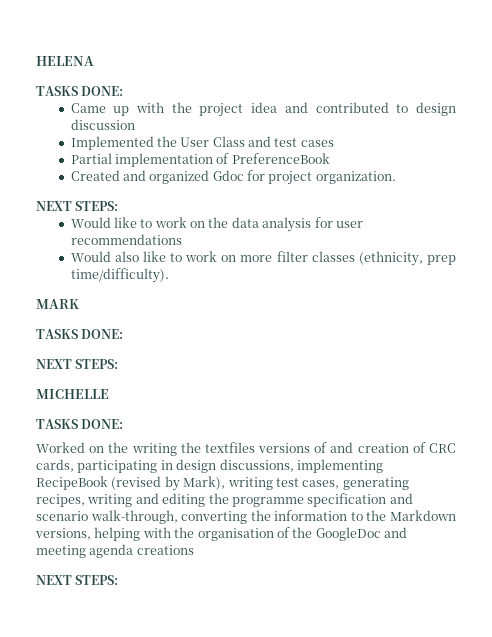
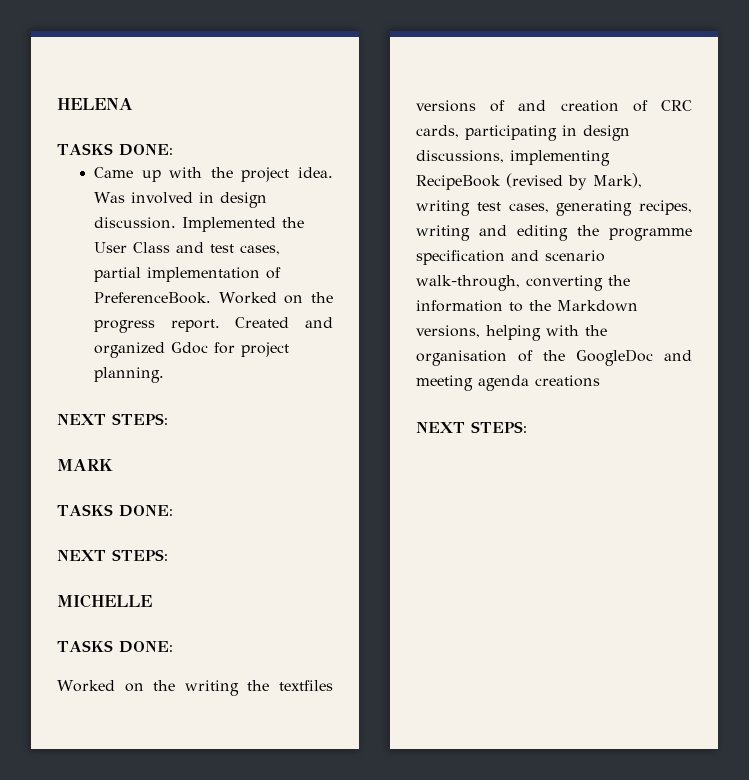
- Came up with the project idea and contributed to design discussion
- Implemented the User Class and test cases
- Partial implementation of PreferenceBook
- Created and organized Gdoc for project organization.
+ Came up with the project idea. Was involved in design discussion. Implemented the User Class and test cases, partial implementation of PreferenceBook. Worked on the progress report. Created and organized Gdoc for project planning.
  NEXT STEPS:
- Would like to work on the data analysis for user recommendations
- Would also like to work on more filter classes (ethnicity, prep time/difficulty).

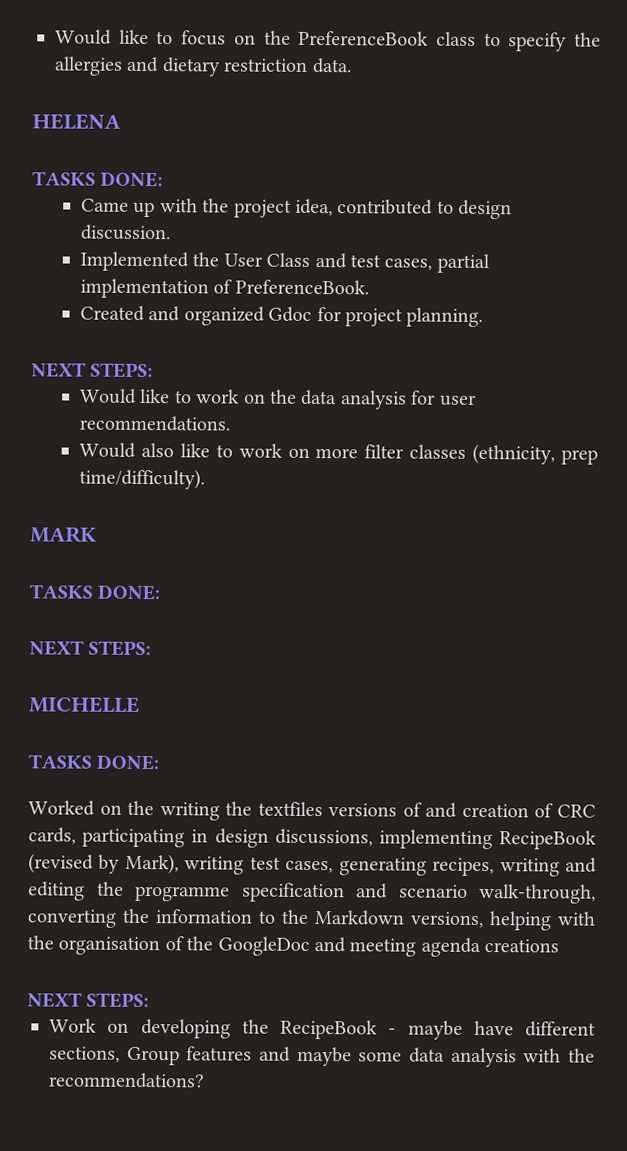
+ Would like to focus on the PreferenceBook class to specify the allergies and dietary restriction data.
- Came up with the project idea. Was involved in design discussion. Implemented the User Class and test cases, partial implementation of PreferenceBook. Worked on the progress report. Created and organized Gdoc for project planning.
+ Came up with the project idea, contributed to design discussion.
+ Implemented the User Class and test cases, partial implementation of PreferenceBook.
+ Created and organized Gdoc for project planning.
+ Would like to work on the data analysis for user recommendations.
+ Would also like to work on more filter classes (ethnicity, prep time/difficulty).
+ Work on developing the RecipeBook - maybe have different sections, Group features and maybe some data analysis with the recommendations?

